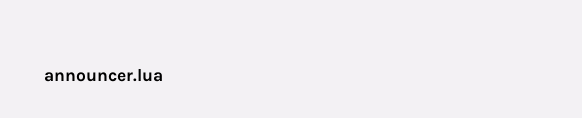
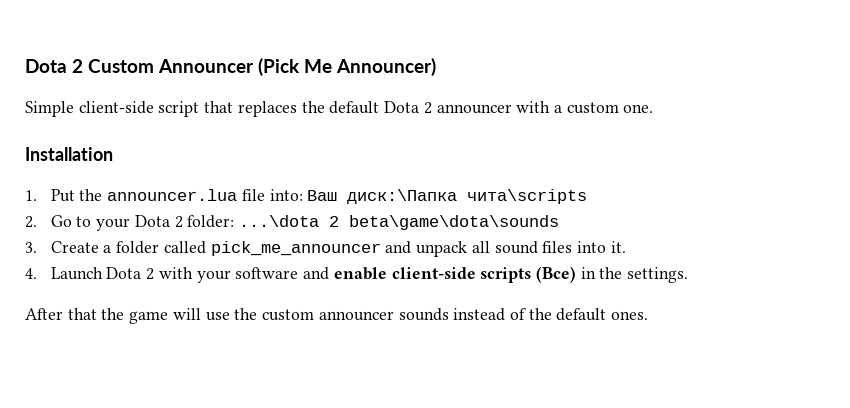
- announcer.lua
+ Dota 2 Custom Announcer (Pick Me Announcer)
+ Simple client-side script that replaces the default Dota 2 announcer with a custom one.
+ Installation
+ 1. Put the announcer.lua file into: Ваш диск:\Папка чита\scripts
+ 2. Go to your Dota 2 folder: ...\dota 2 beta\game\dota\sounds
+ 3. Create a folder called pick_me_announcer and unpack all sound files into it.
+ 4. Launch Dota 2 with your software and enable client-side scripts (Все) in the settings.
+ After that the game will use the custom announcer sounds instead of the default ones.

